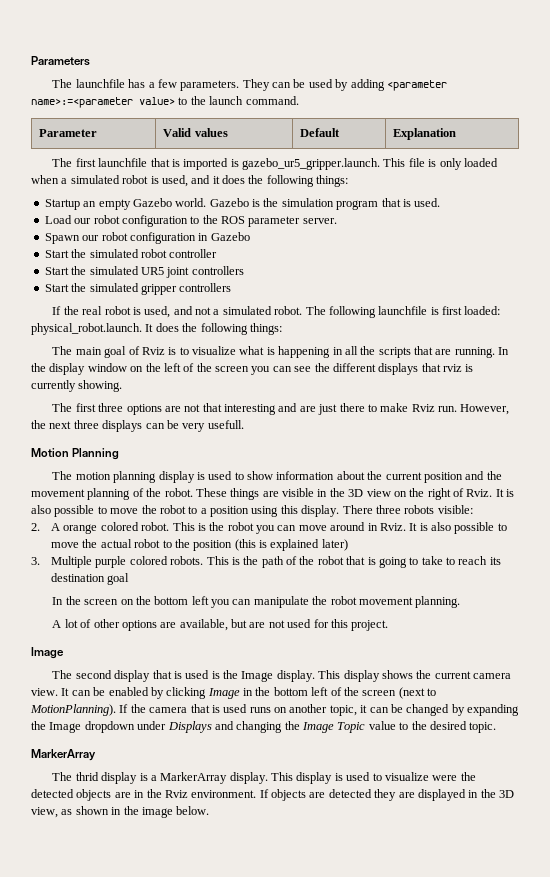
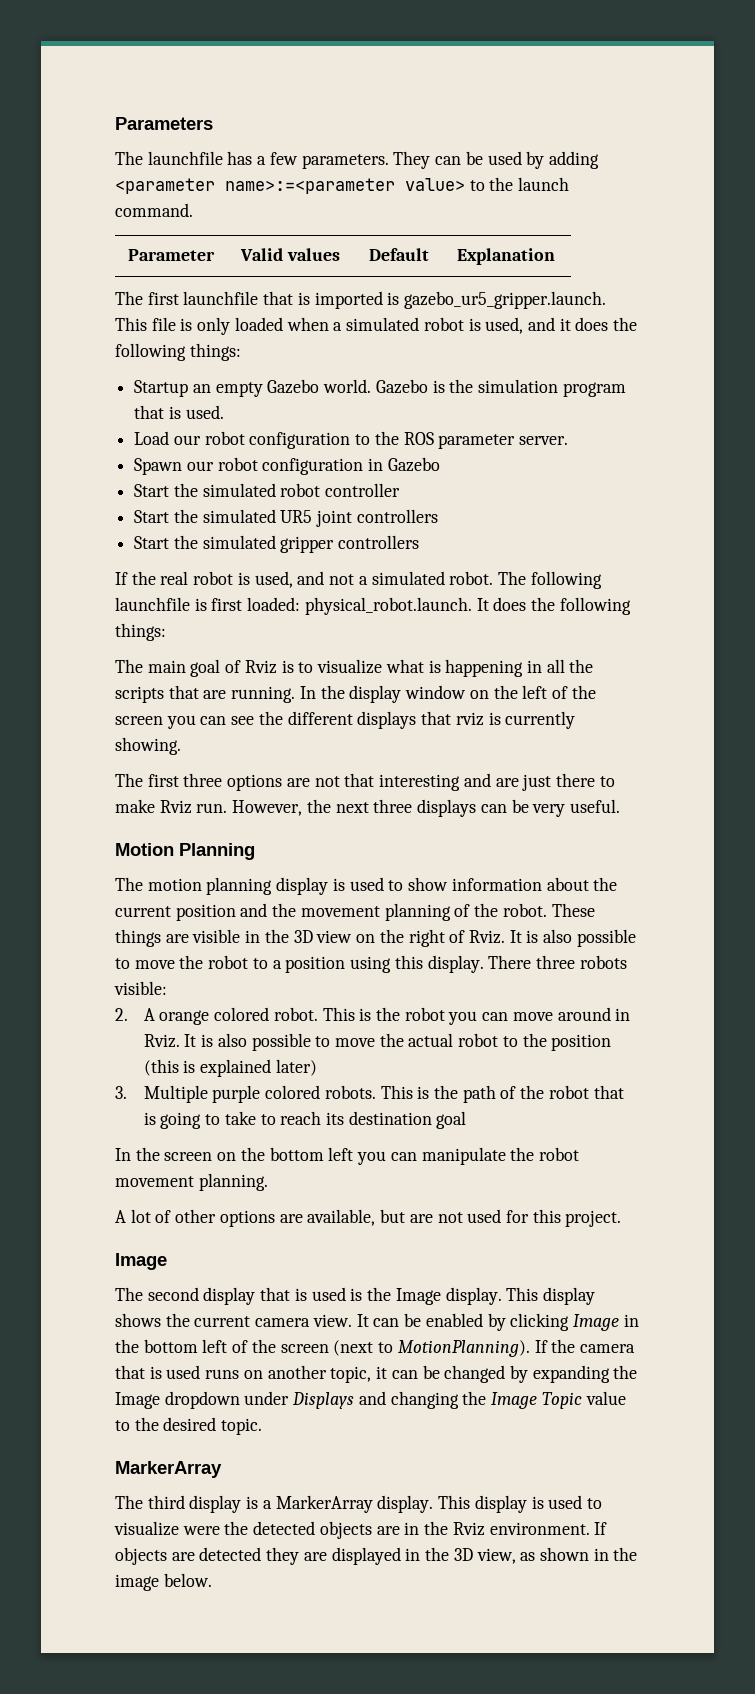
- However, the next three displays can be very usefull.
+ However, the next three displays can be very useful.
- The thrid display is a MarkerArray display.
+ The third display is a MarkerArray display.

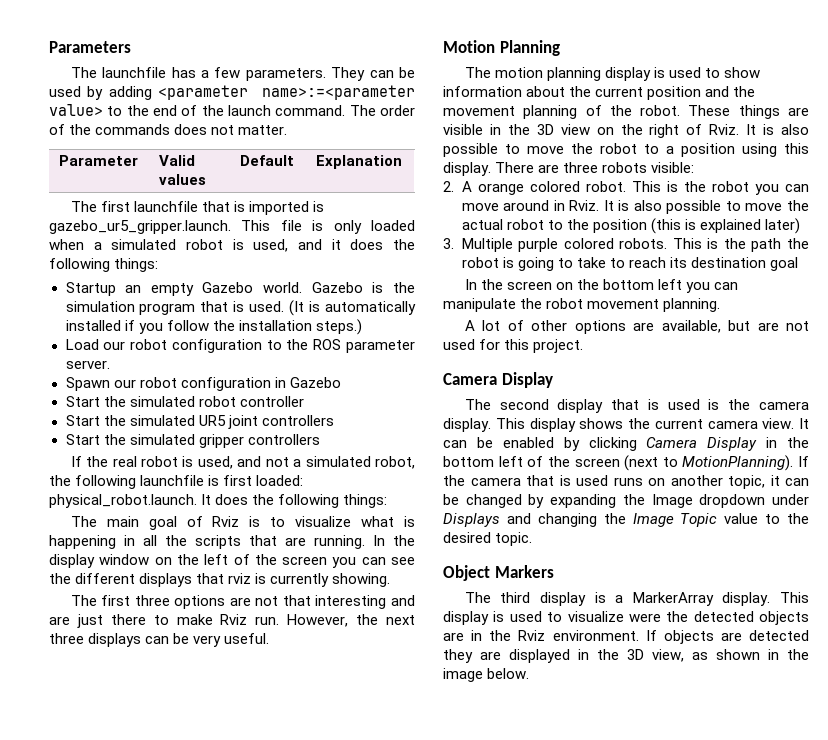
- They can be used by adding <parameter name>:=<parameter value> to the launch command.
+ They can be used by adding <parameter name>:=<parameter value> to the end of the launch command. The order of the commands does not matter.
+ (It is automatically installed if you follow the installation steps.)
- If the real robot is used, and not a simulated robot. The following launchfile is first loaded: physical_robot.launch. It does the following things:
+ If the real robot is used, and not a simulated robot, the following launchfile is first loaded: physical_robot.launch. It does the following things:
- There three robots visible:
+ There are three robots visible:
- This is the path of the robot that is going to take to reach its destination goal
+ This is the path the robot is going to take to reach its destination goal
  A lot of other options are available, but are not used for this project.
- Image
+ Camera Display
- The second display that is used is the Image display.
+ The second display that is used is the camera display.
- It can be enabled by clicking Image in the bottom left of the screen (next to MotionPlanning).
+ It can be enabled by clicking Camera Display in the bottom left of the screen (next to MotionPlanning).
  If the camera that is used runs on another topic, it can be changed by expanding the Image dropdown under Displays and changing the Image Topic value to the desired topic.
- MarkerArray
+ Object Markers

